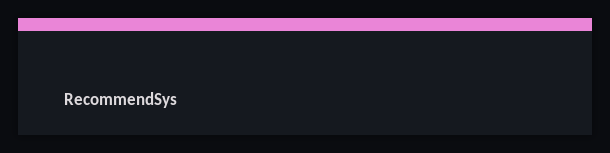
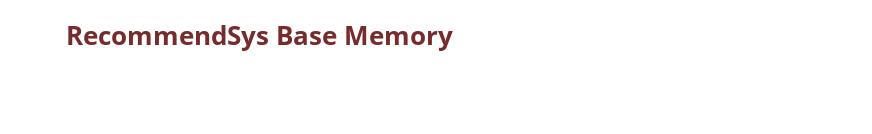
- RecommendSys
+ RecommendSys Base Memory

